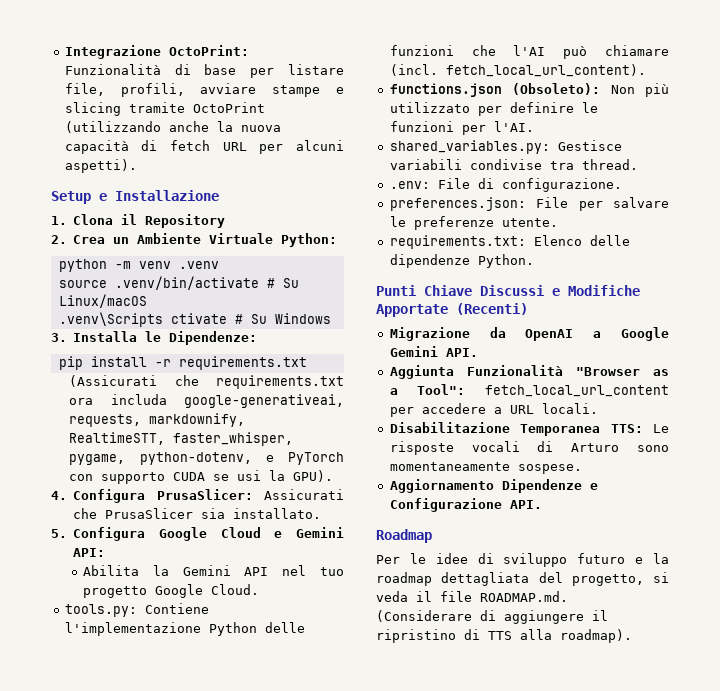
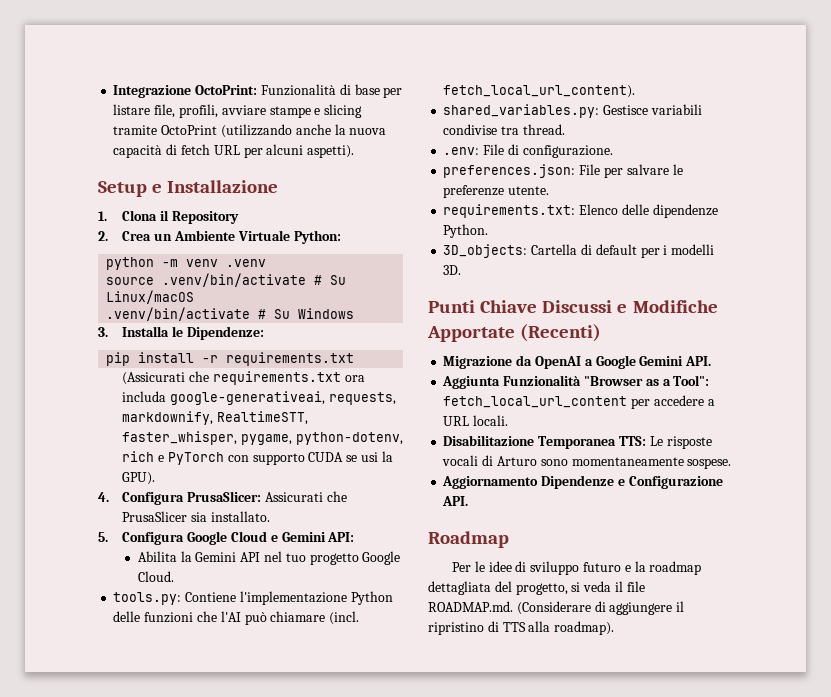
- .venv\Scripts ctivate # Su Windows
+ .venv/bin/activate # Su Windows
- (Assicurati che requirements.txt ora includa google-generativeai, requests, markdownify, RealtimeSTT, faster_whisper, pygame, python-dotenv, e PyTorch con supporto CUDA se usi la GPU).
+ (Assicurati che requirements.txt ora includa google-generativeai, requests, markdownify, RealtimeSTT, faster_whisper, pygame, python-dotenv, rich e PyTorch con supporto CUDA se usi la GPU).
- functions.json (Obsoleto): Non più utilizzato per definire le funzioni per l'AI.
+ 3D_objects: Cartella di default per i modelli 3D.

